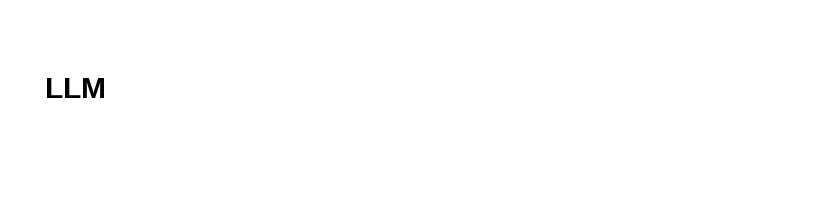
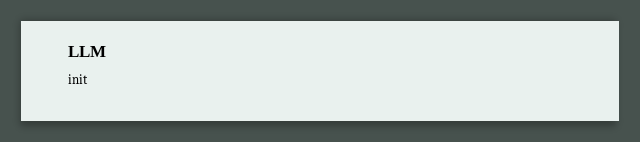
+ init

